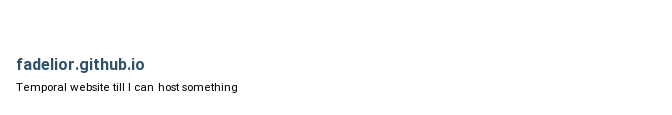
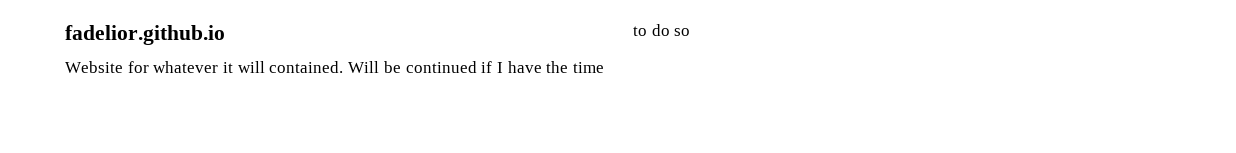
- Temporal website till I can host something
+ Website for whatever it will contained. Will be continued if I have the time to do so

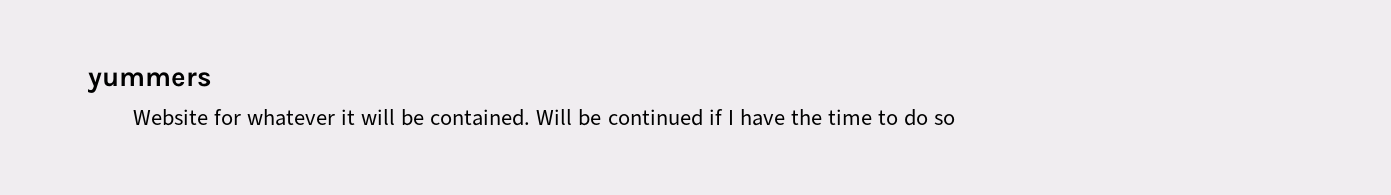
- fadelior.github.io
+ yummers
- Website for whatever it will contained.
+ Website for whatever it will be contained.

